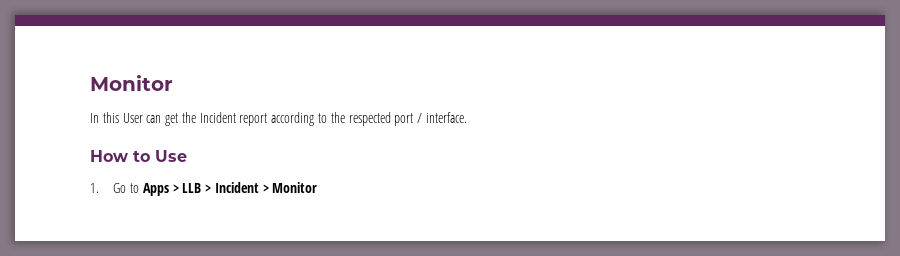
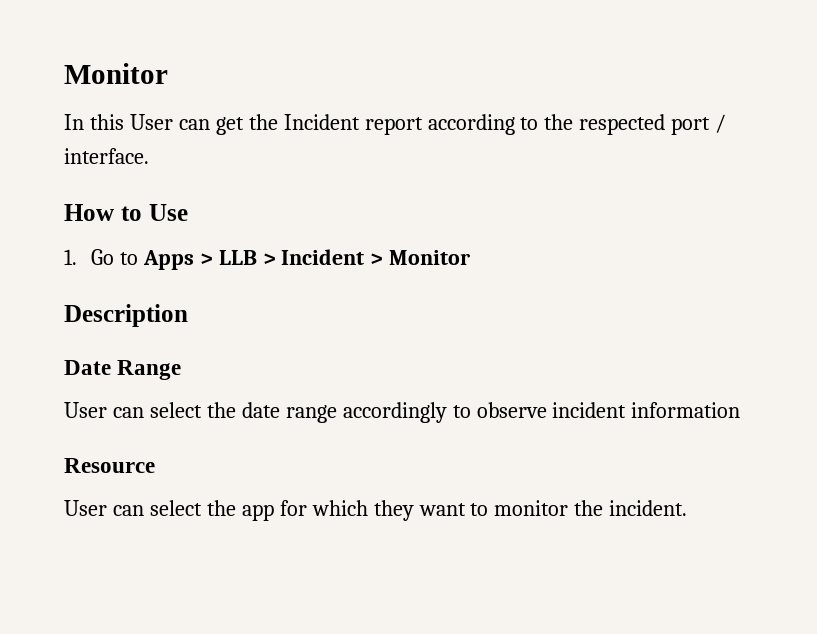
+ Description
+ Date Range
+ User can select the date range accordingly to observe incident information
+ Resource
+ User can select the app for which they want to monitor the incident.

